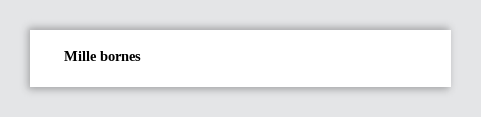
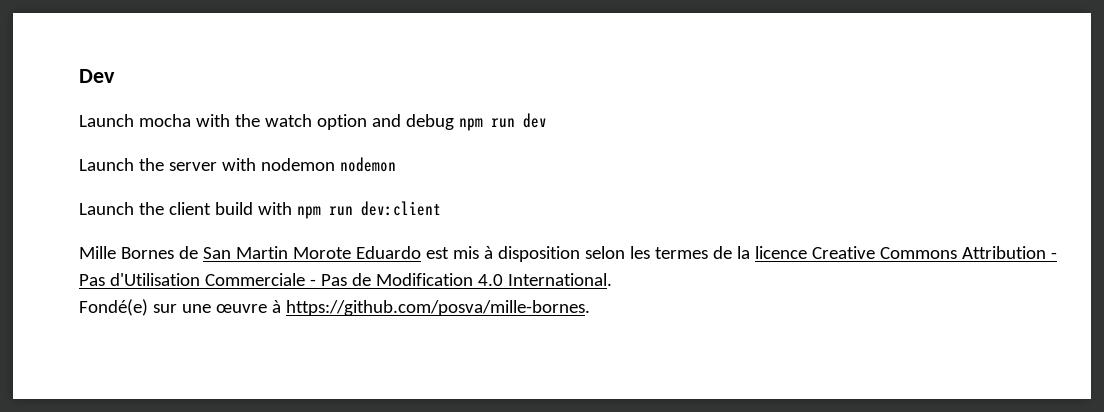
- Mille bornes
+ Dev
+ Launch mocha with the watch option and debug npm run dev
+ Launch the server with nodemon nodemon
+ Launch the client build with npm run dev:client
+ Mille Bornes de San Martin Morote Eduardo est mis à disposition selon les termes de la licence Creative Commons Attribution - Pas d'Utilisation Commerciale - Pas de Modification 4.0 International.
+ Fondé(e) sur une œuvre à https://github.com/posva/mille-bornes.

